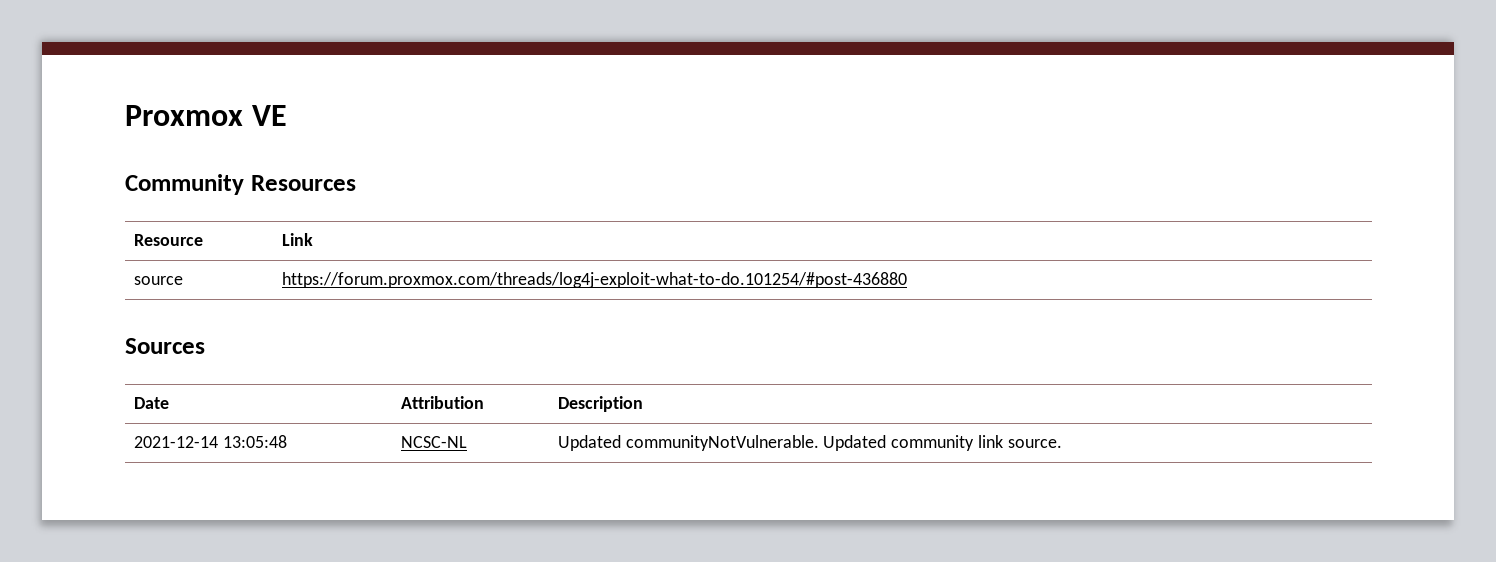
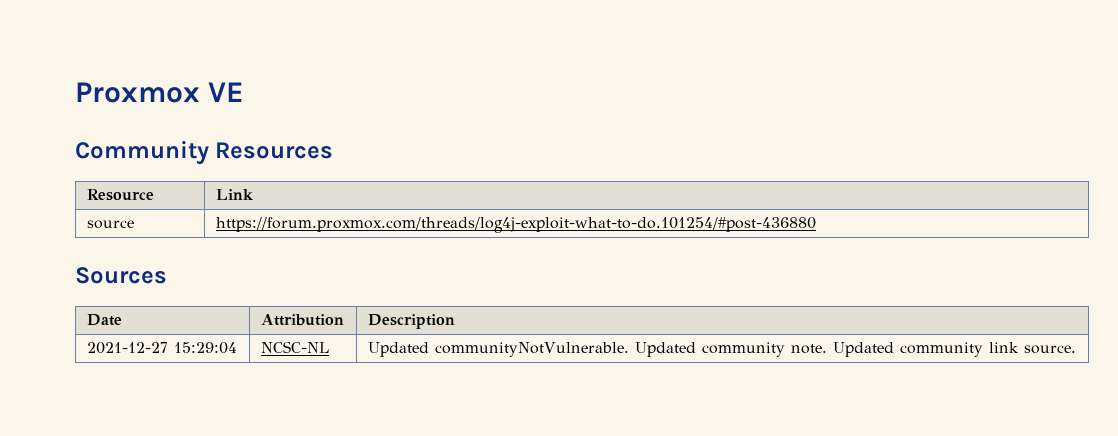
- 2021-12-14 13:05:48 | NCSC-NL | Updated communityNotVulnerable. Updated community link source.
+ 2021-12-27 15:29:04 | NCSC-NL | Updated communityNotVulnerable. Updated community note. Updated community link source.

